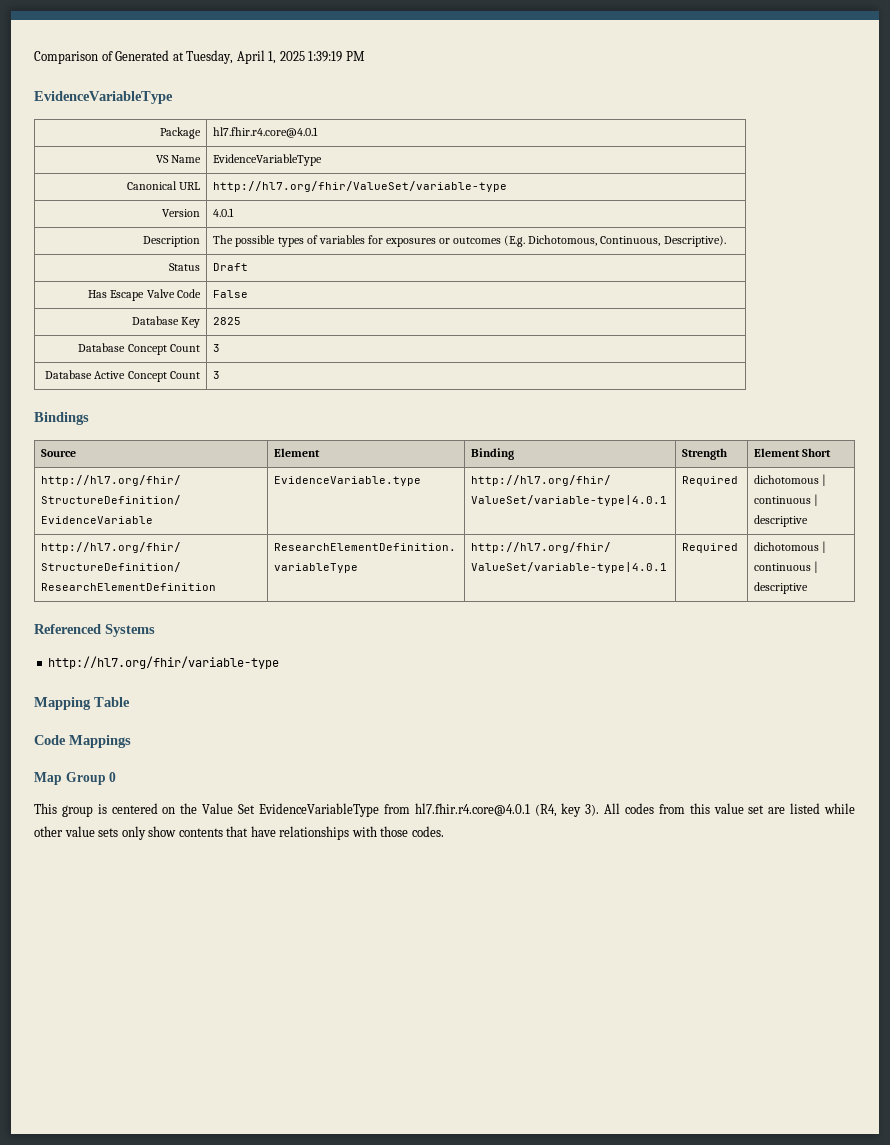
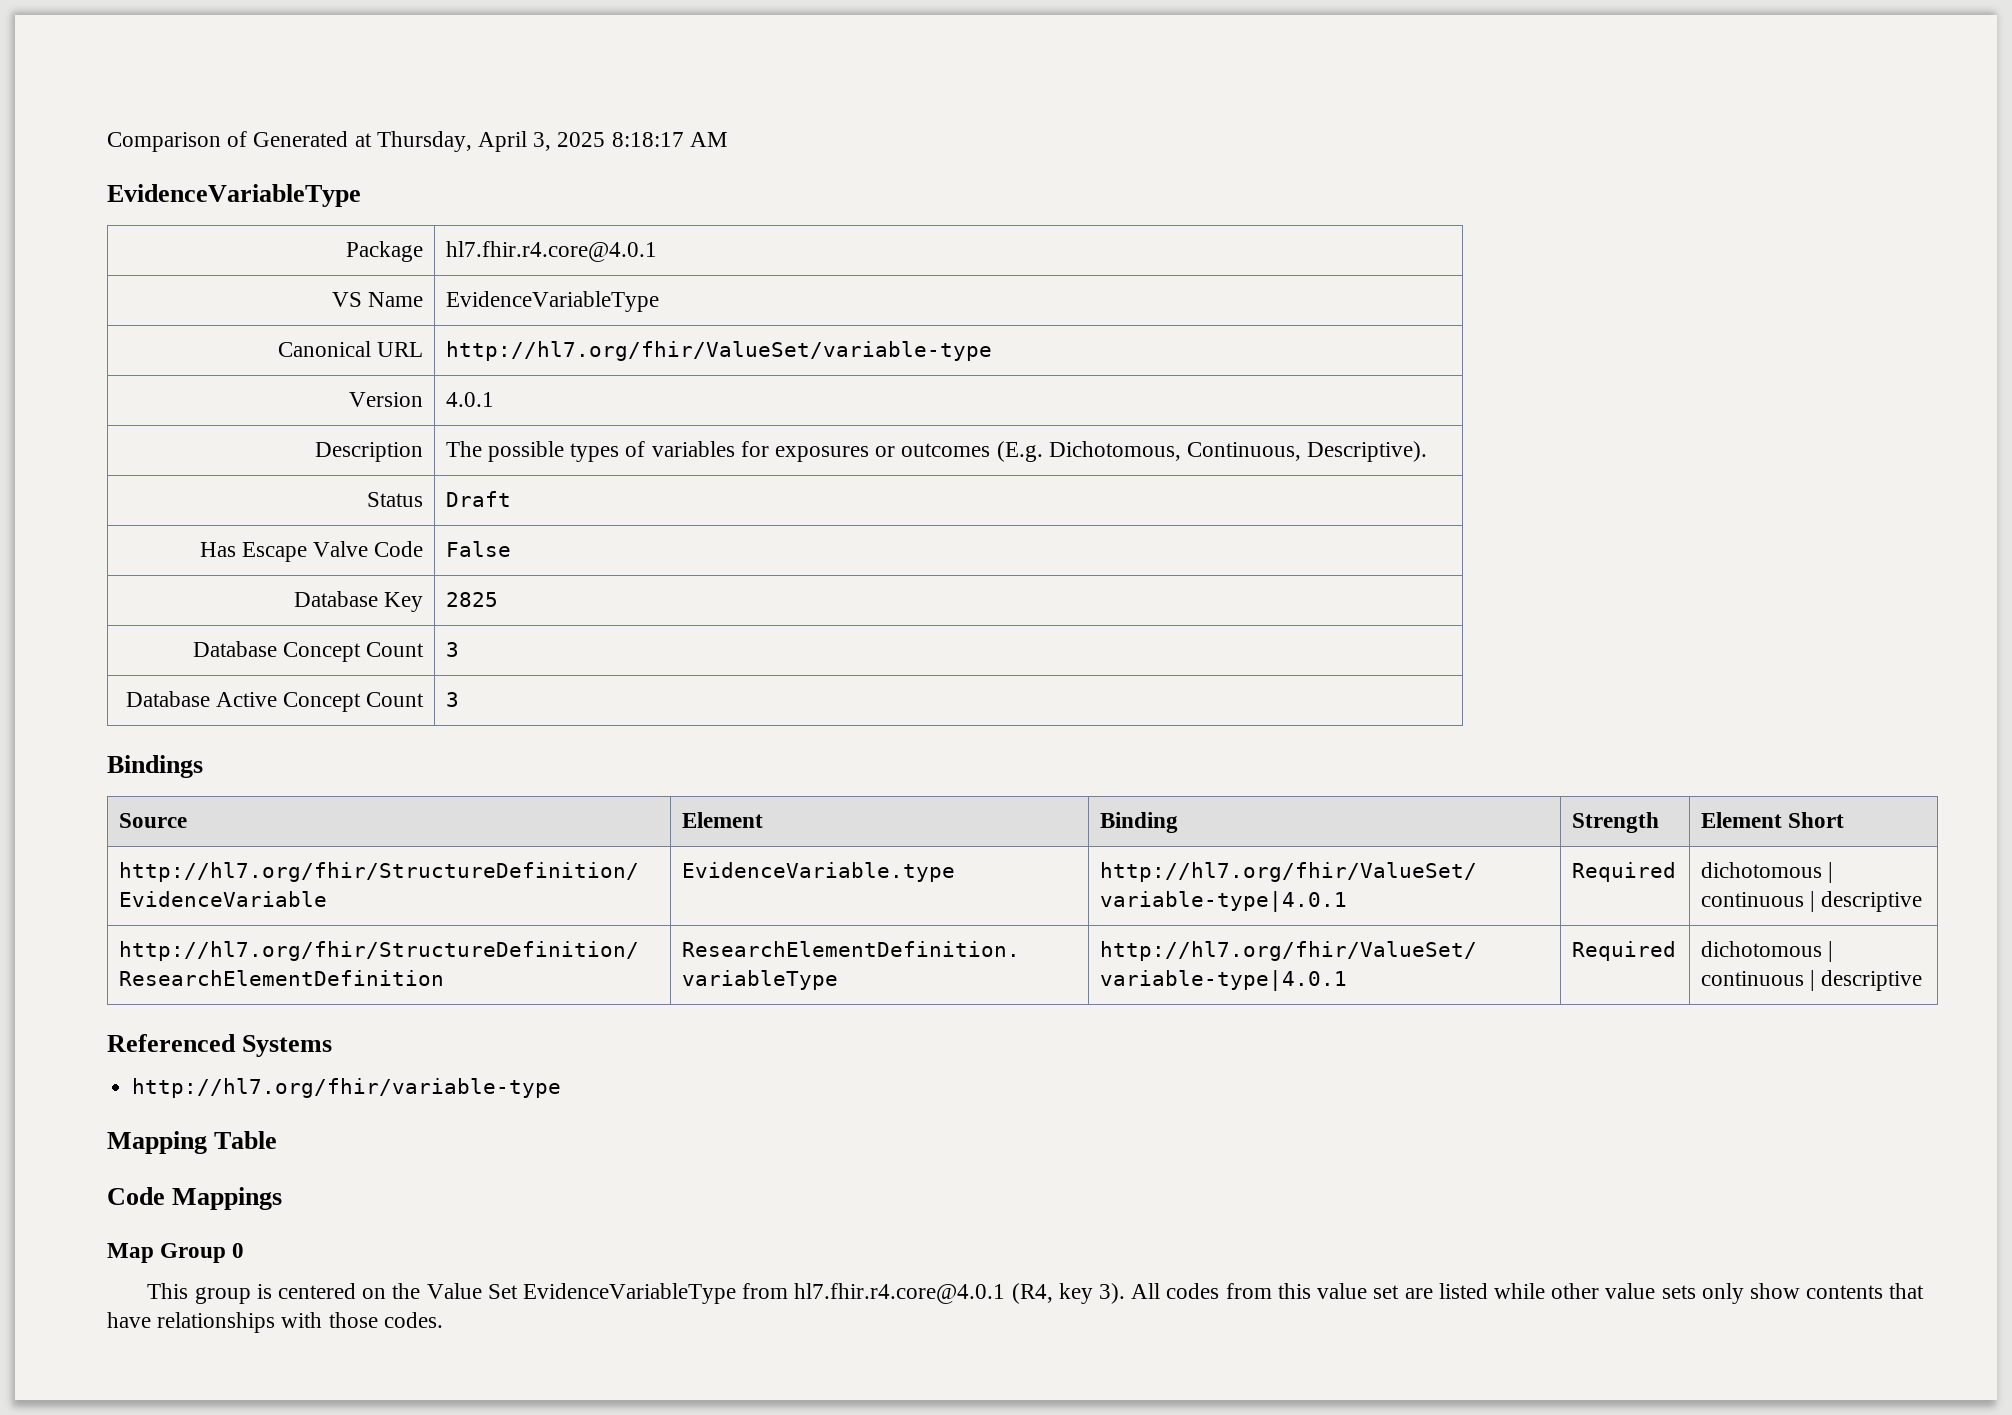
- Comparison of Generated at Tuesday, April 1, 2025 1:39:19 PM
+ Comparison of Generated at Thursday, April 3, 2025 8:18:17 AM

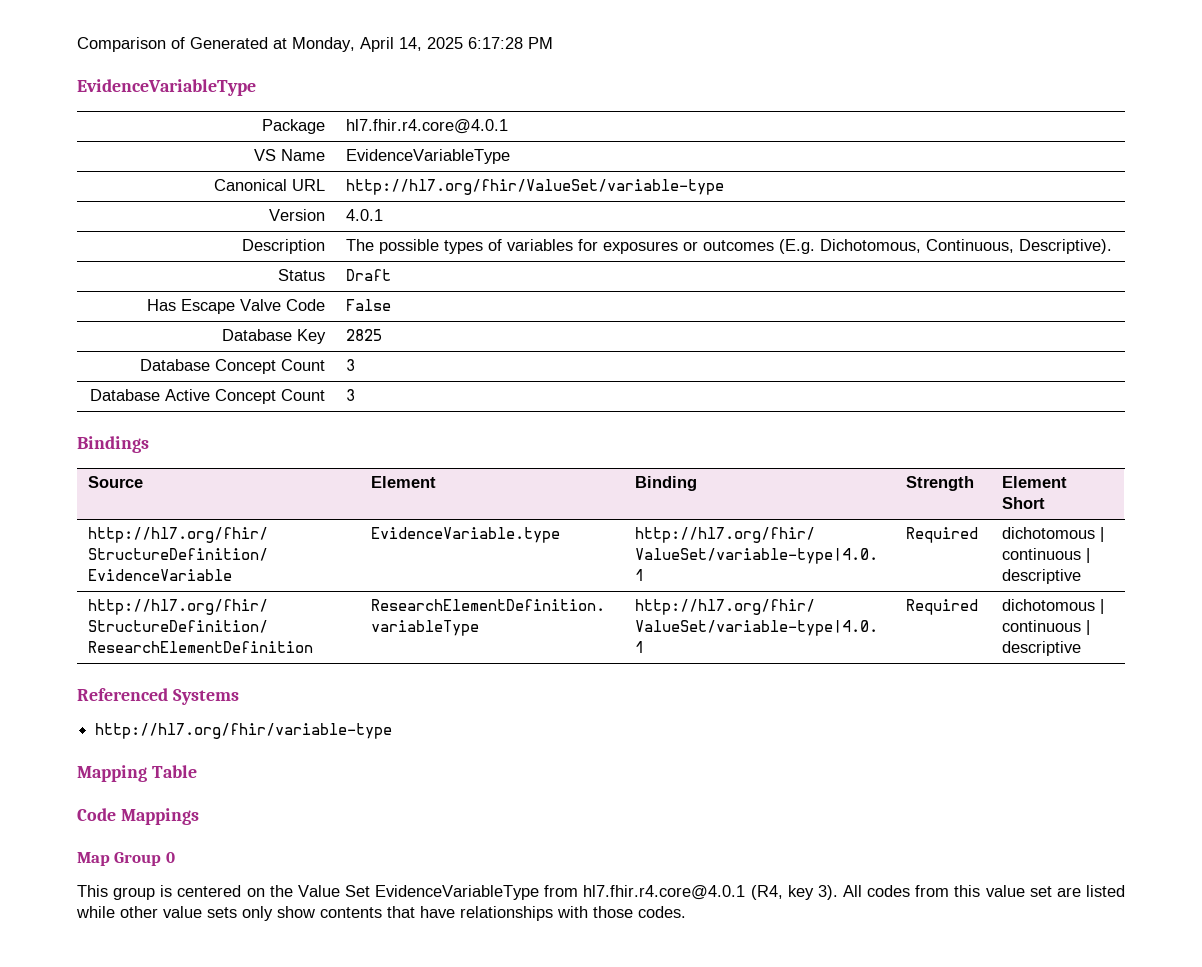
- Comparison of Generated at Thursday, April 3, 2025 8:18:17 AM
+ Comparison of Generated at Monday, April 14, 2025 6:17:28 PM

